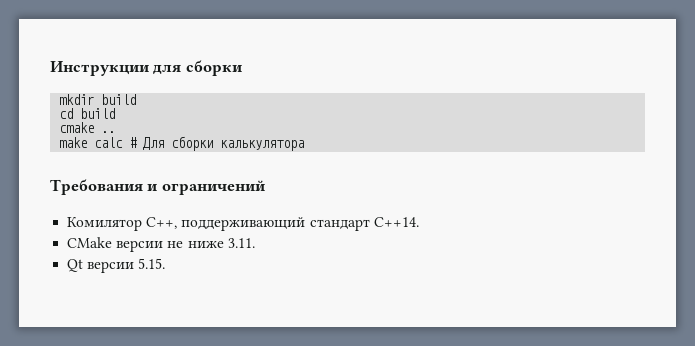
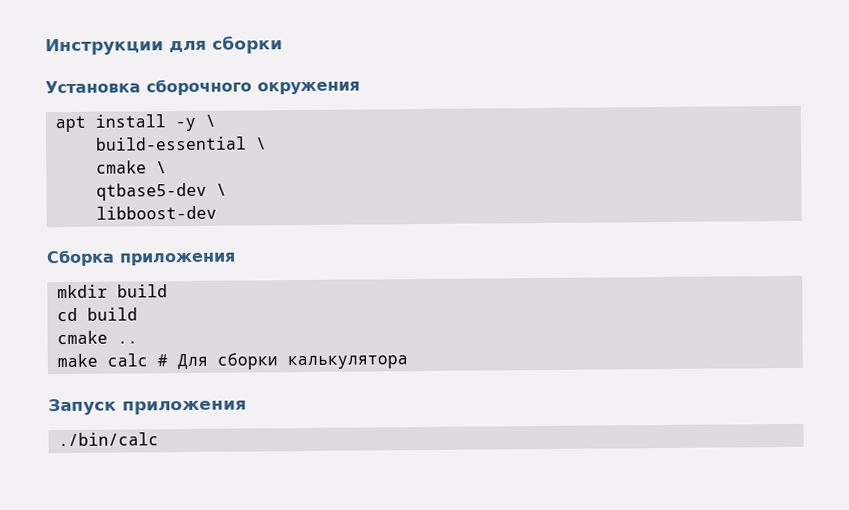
+ Установка сборочного окружения
+ apt install -y \
+ build-essential \
+ cmake \
+ qtbase5-dev \
+ libboost-dev
+ Сборка приложения
- Требования и ограничений
- Комилятор С++, поддерживающий стандарт C++14.
- CMake версии не ниже 3.11.
- Qt версии 5.15.
+ Запуск приложения
+ ./bin/calc

